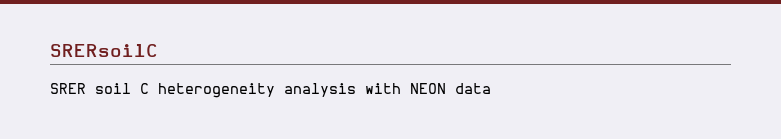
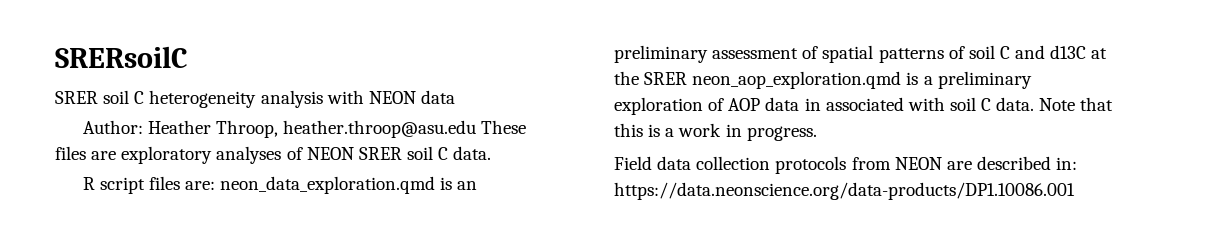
+ Author: Heather Throop, heather.throop@asu.edu These files are exploratory analyses of NEON SRER soil C data.
+ R script files are: neon_data_exploration.qmd is an preliminary assessment of spatial patterns of soil C and d13C at the SRER neon_aop_exploration.qmd is a preliminary exploration of AOP data in associated with soil C data. Note that this is a work in progress.
+ Field data collection protocols from NEON are described in: https://data.neonscience.org/data-products/DP1.10086.001

